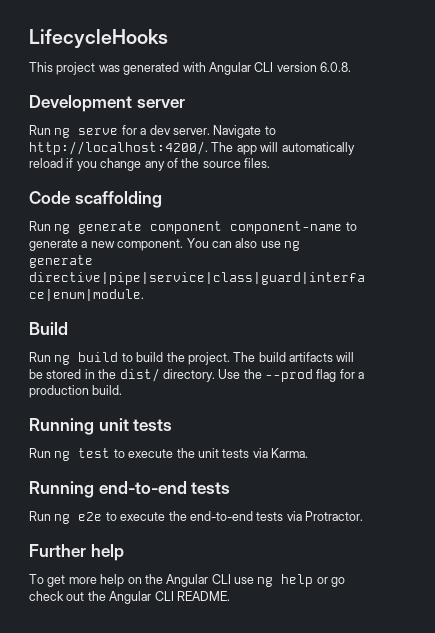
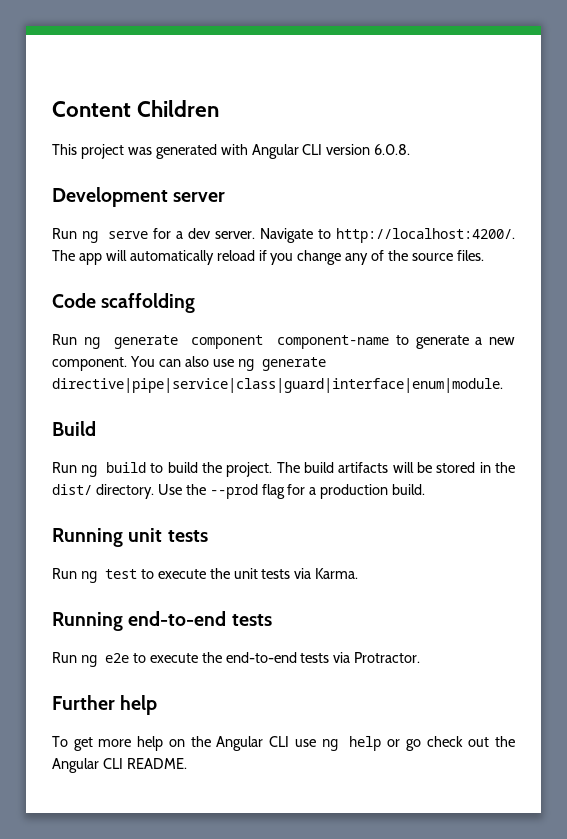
- LifecycleHooks
+ Content Children

